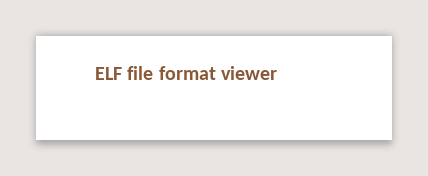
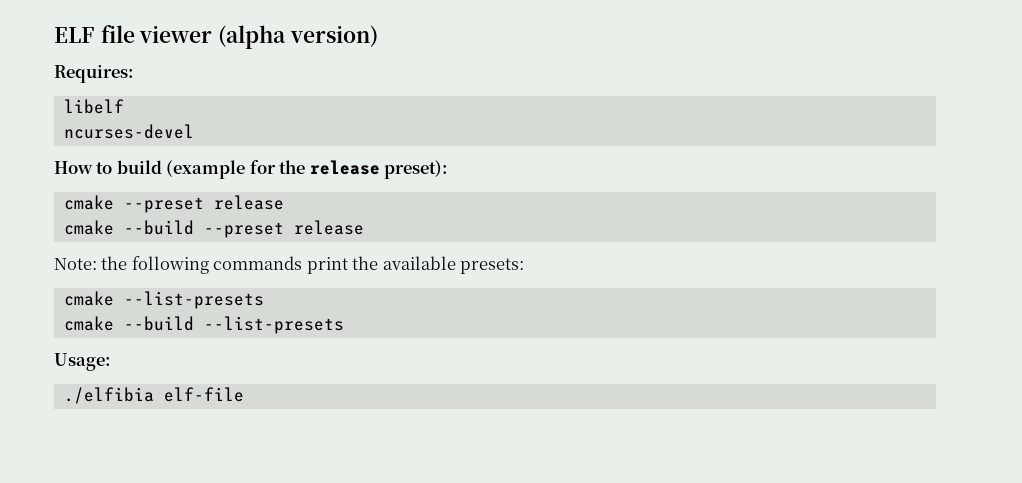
- ELF file format viewer
+ ELF file viewer (alpha version)
+ Requires:
+ libelf
+ ncurses-devel
+ How to build (example for the release preset):
+ cmake --preset release
+ cmake --build --preset release
+ Note: the following commands print the available presets:
+ cmake --list-presets
+ cmake --build --list-presets
+ Usage:
+ ./elfibia elf-file

